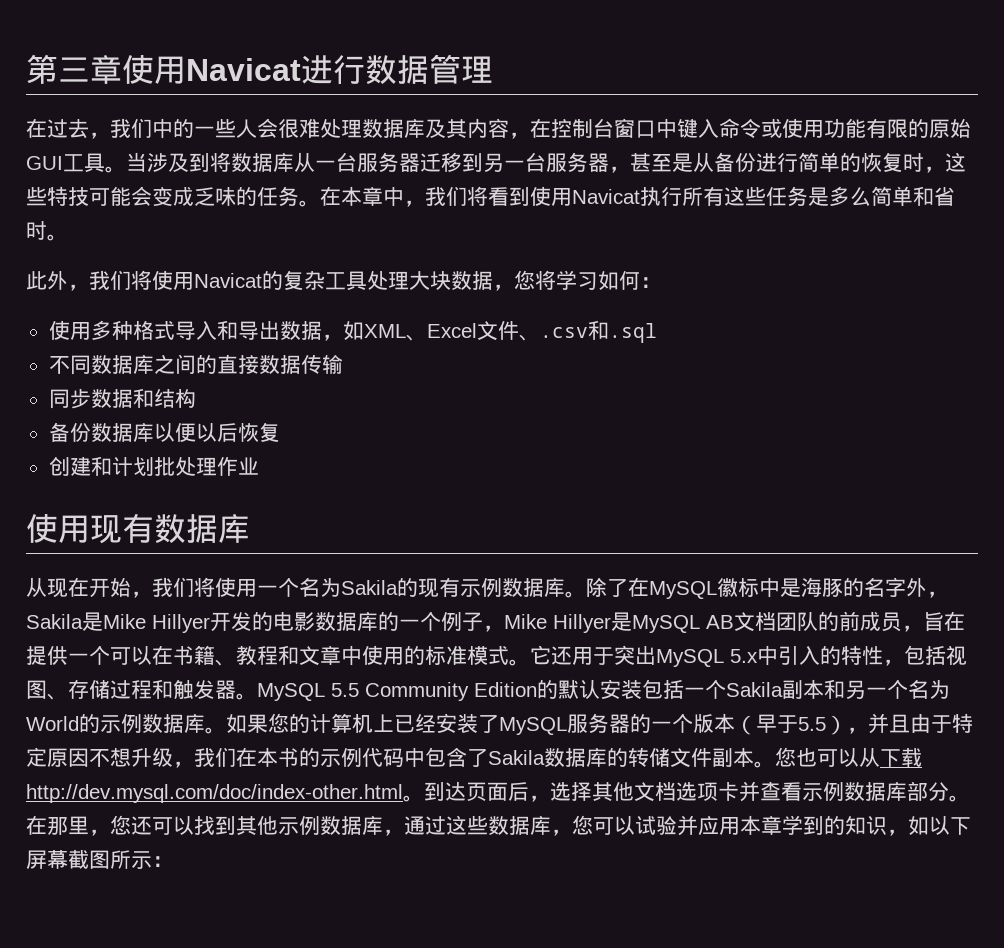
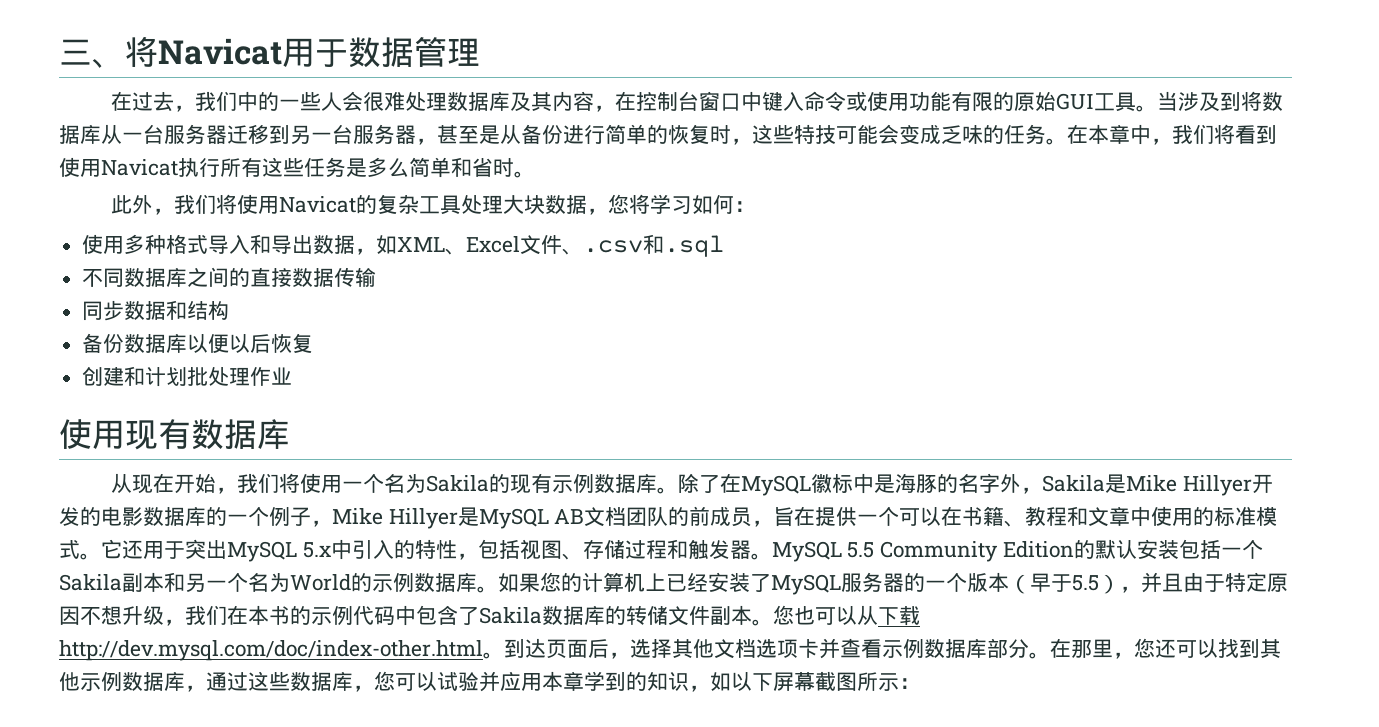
- 第三章使用Navicat进行数据管理
+ 三、将Navicat用于数据管理

